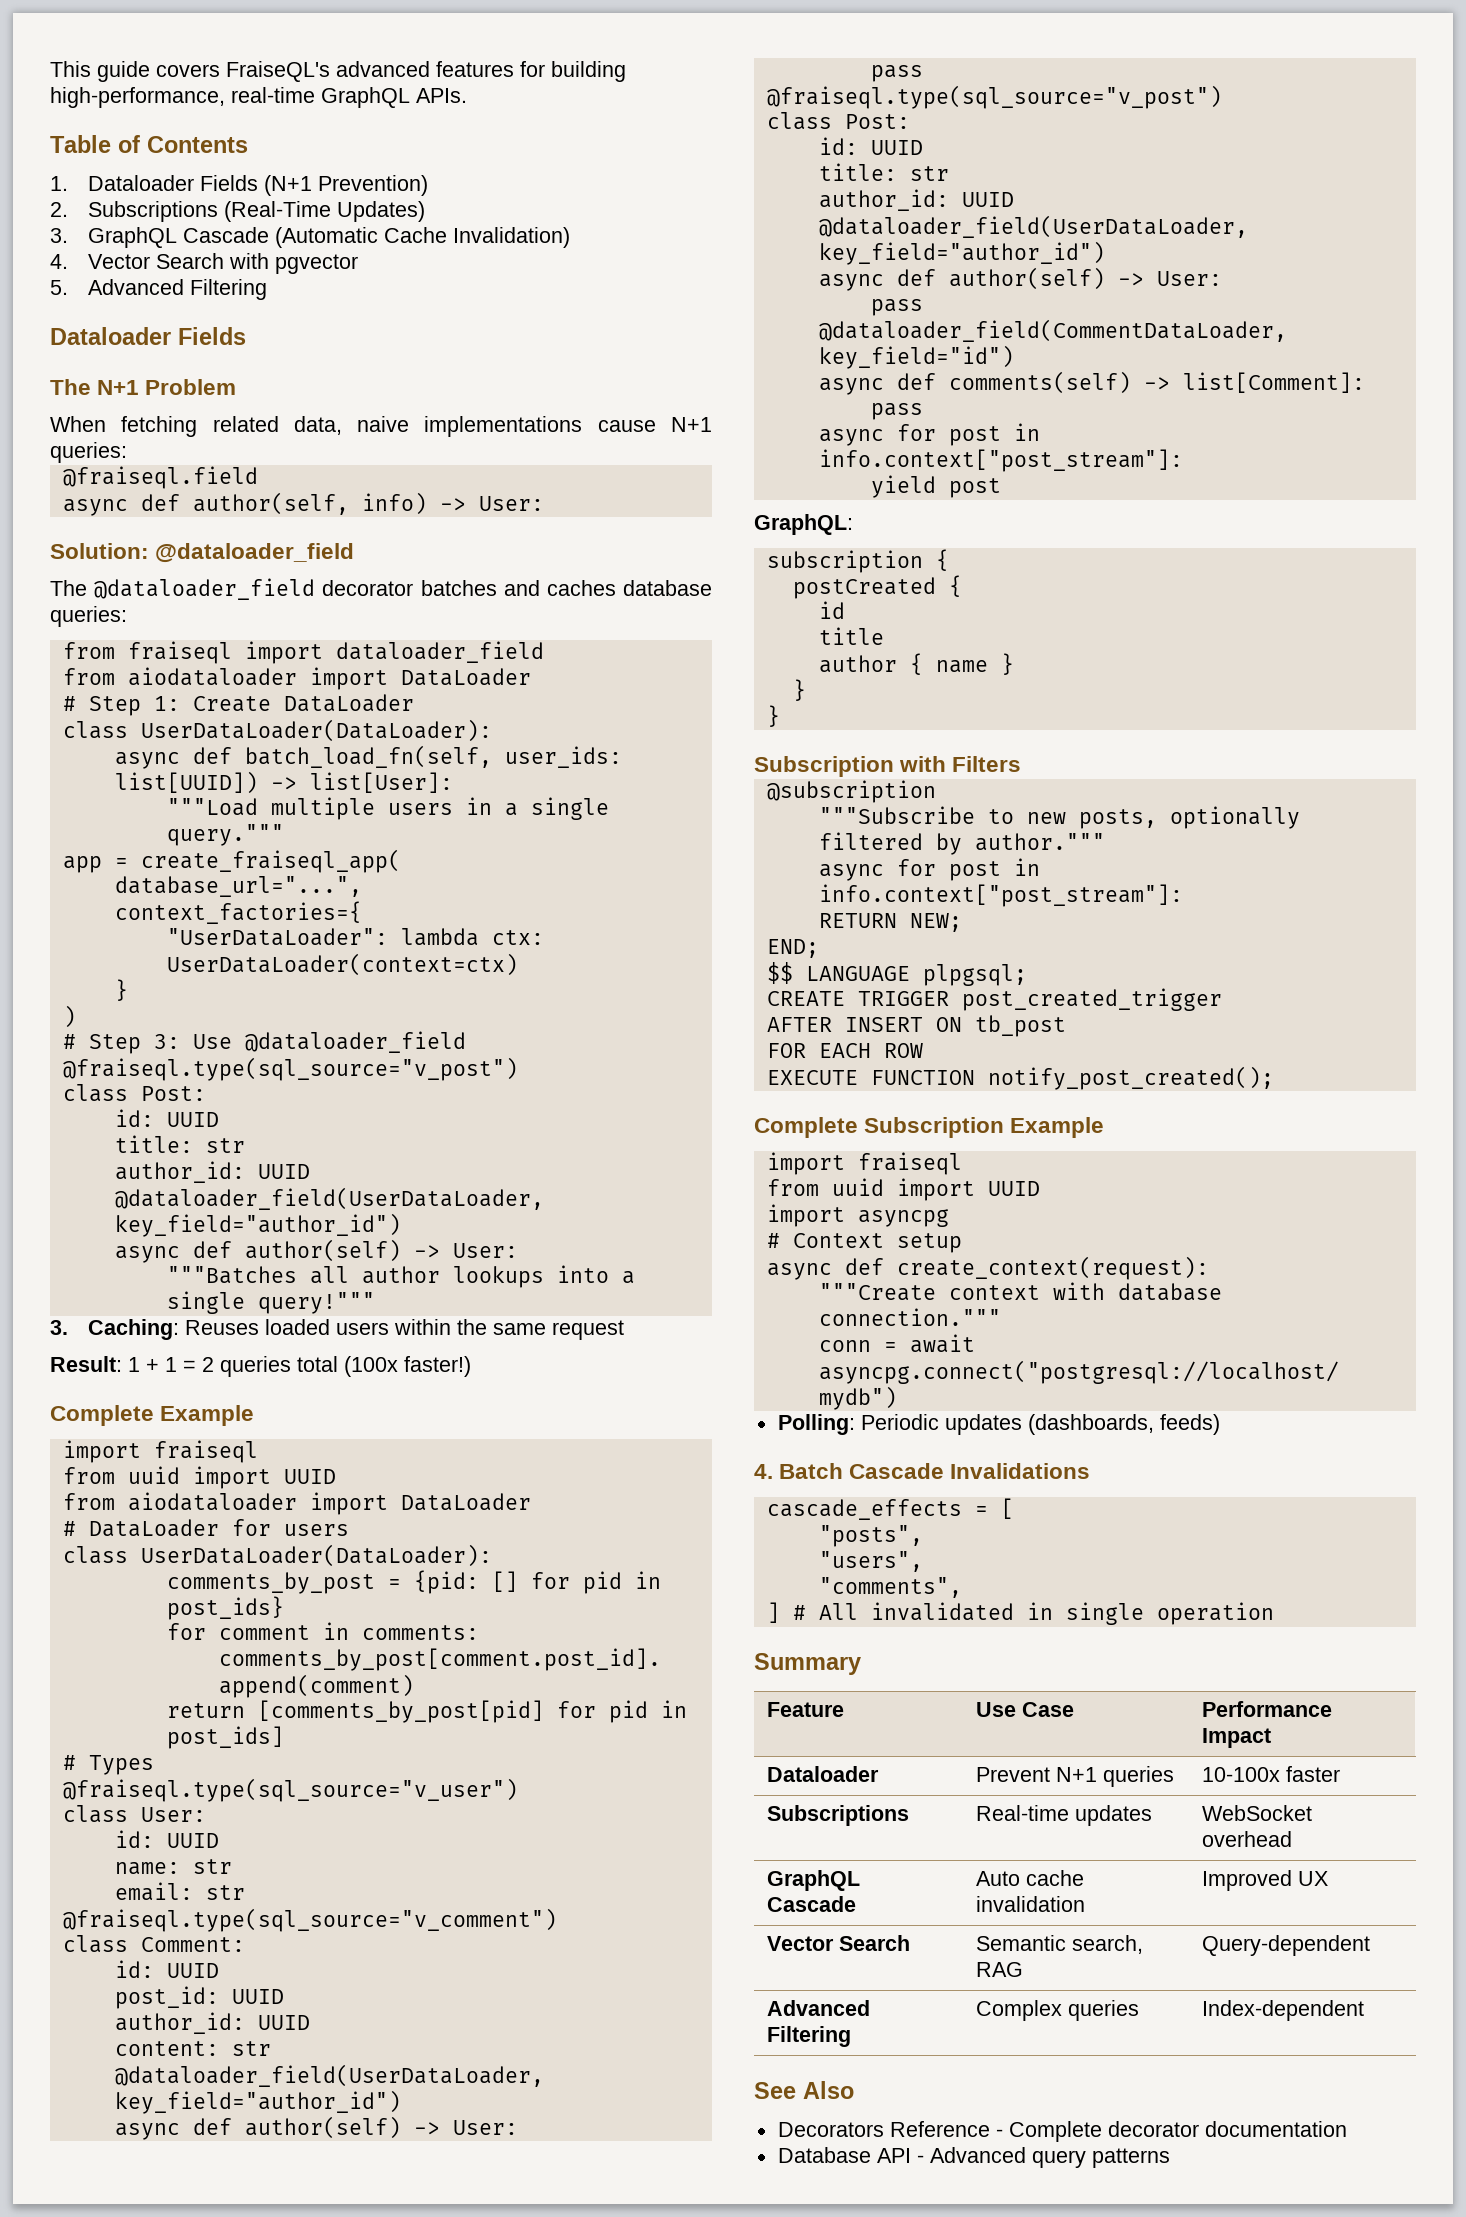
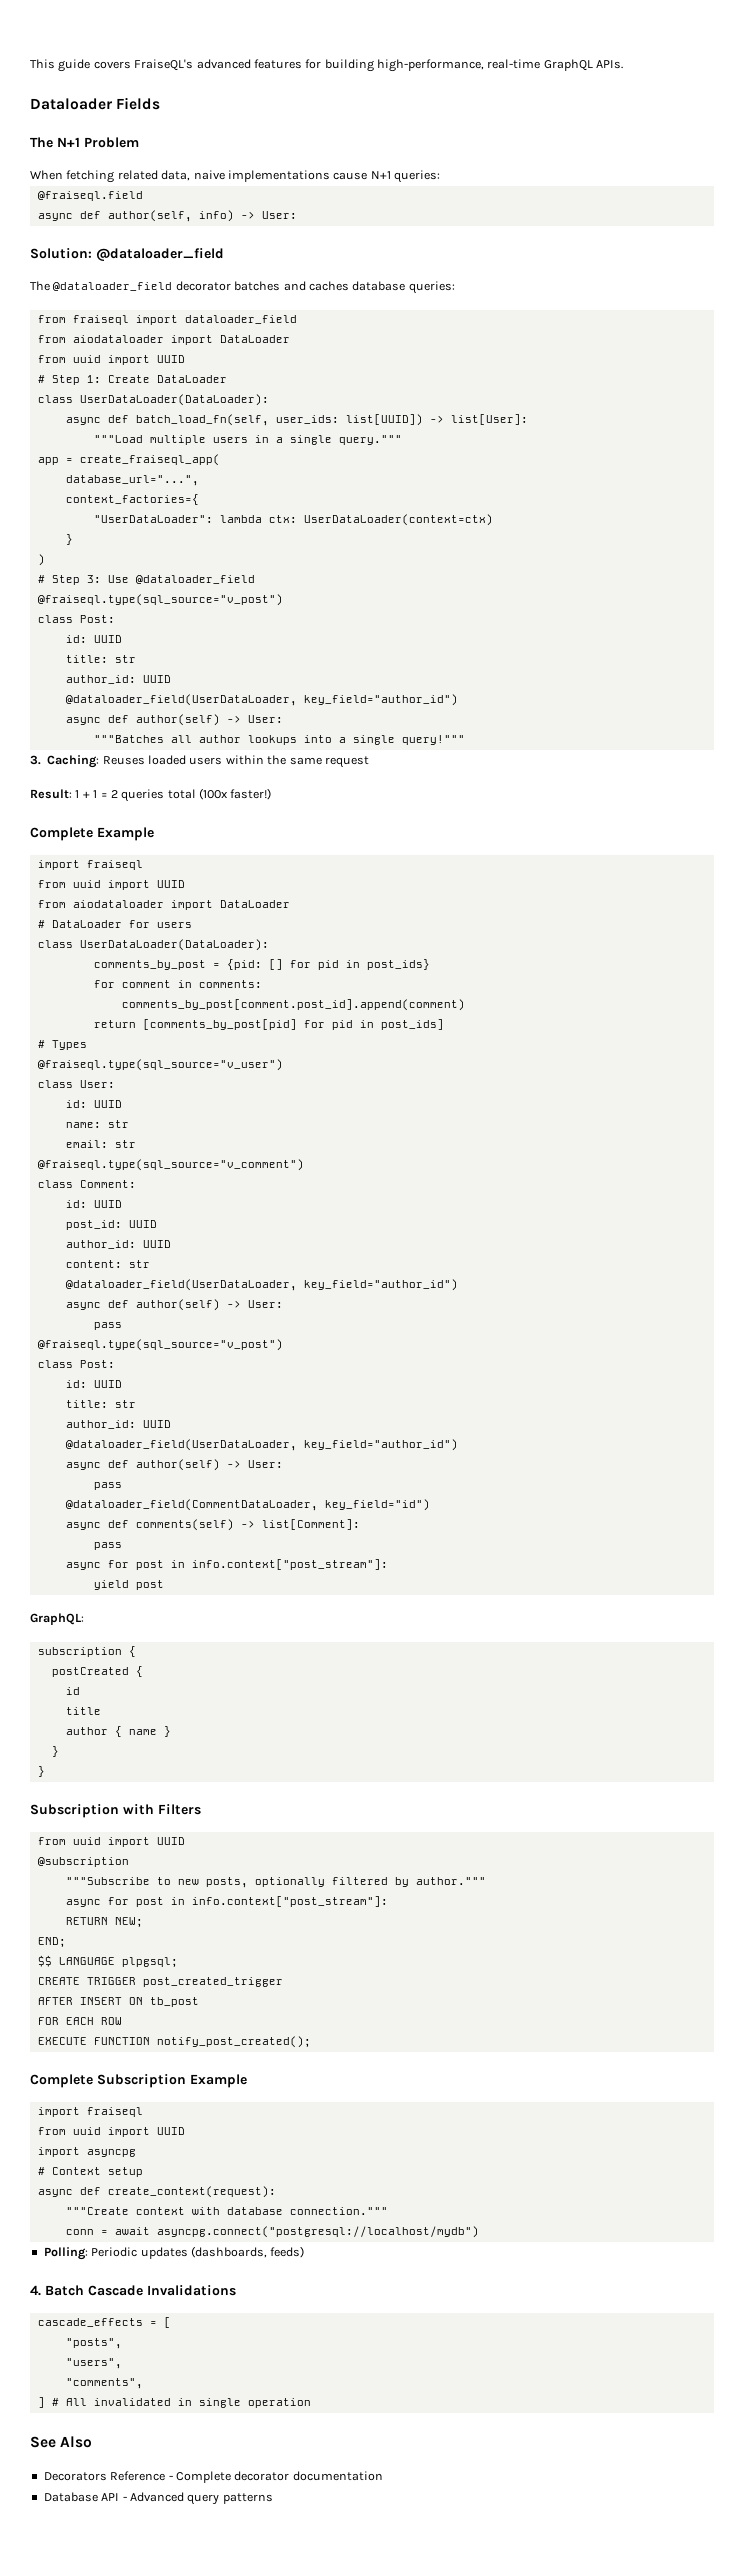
- Table of Contents
- 1. Dataloader Fields (N+1 Prevention)
- 2. Subscriptions (Real-Time Updates)
- 3. GraphQL Cascade (Automatic Cache Invalidation)
- 4. Vector Search with pgvector
- 5. Advanced Filtering
  from fraiseql import dataloader_field
  from aiodataloader import DataLoader
+ from uuid import UUID
  Subscription with Filters
+ from uuid import UUID
- Summary
- Feature | Use Case | Performance Impact
- Dataloader | Prevent N+1 queries | 10-100x faster
- Subscriptions | Real-time updates | WebSocket overhead
- GraphQL Cascade | Auto cache invalidation | Improved UX
- Vector Search | Semantic search, RAG | Query-dependent
- Advanced Filtering | Complex queries | Index-dependent

